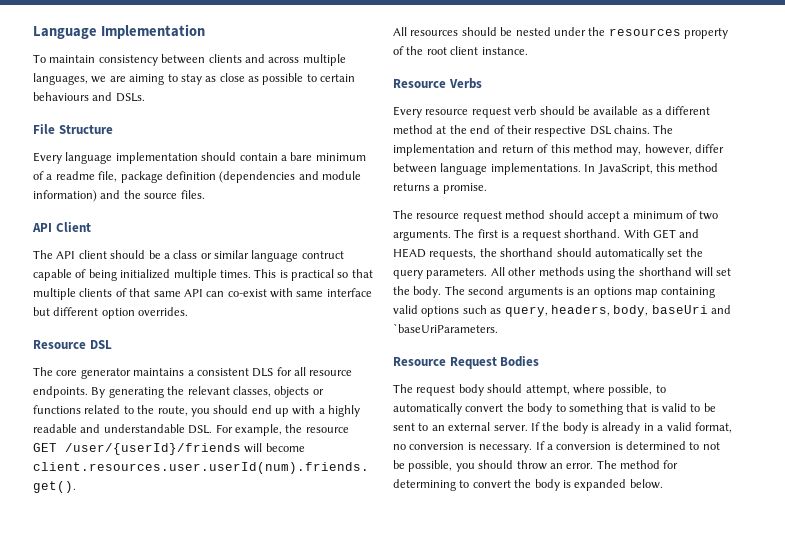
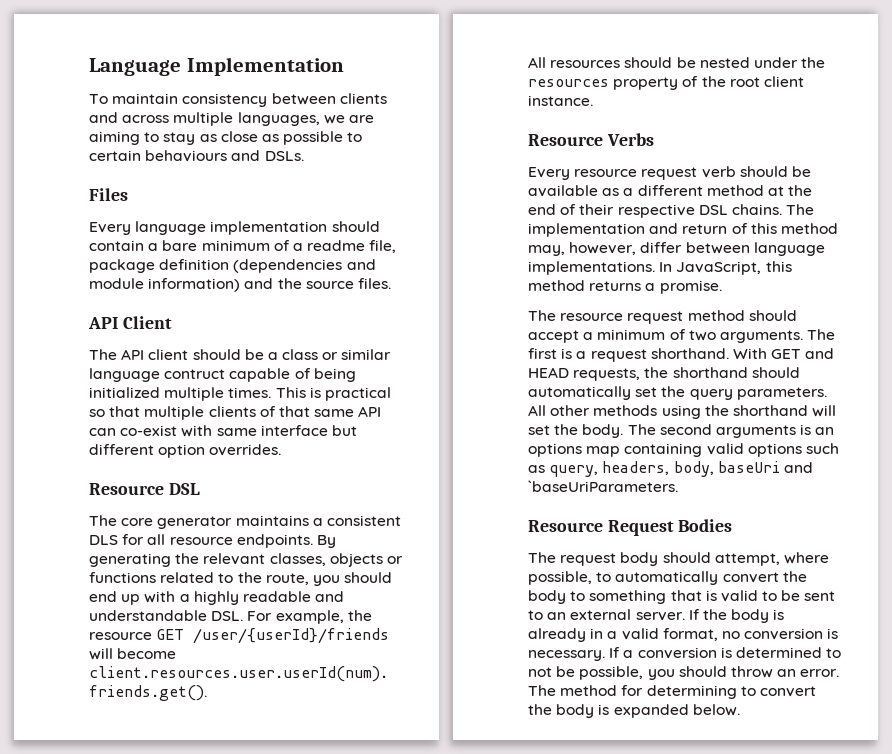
- File Structure
+ Files

